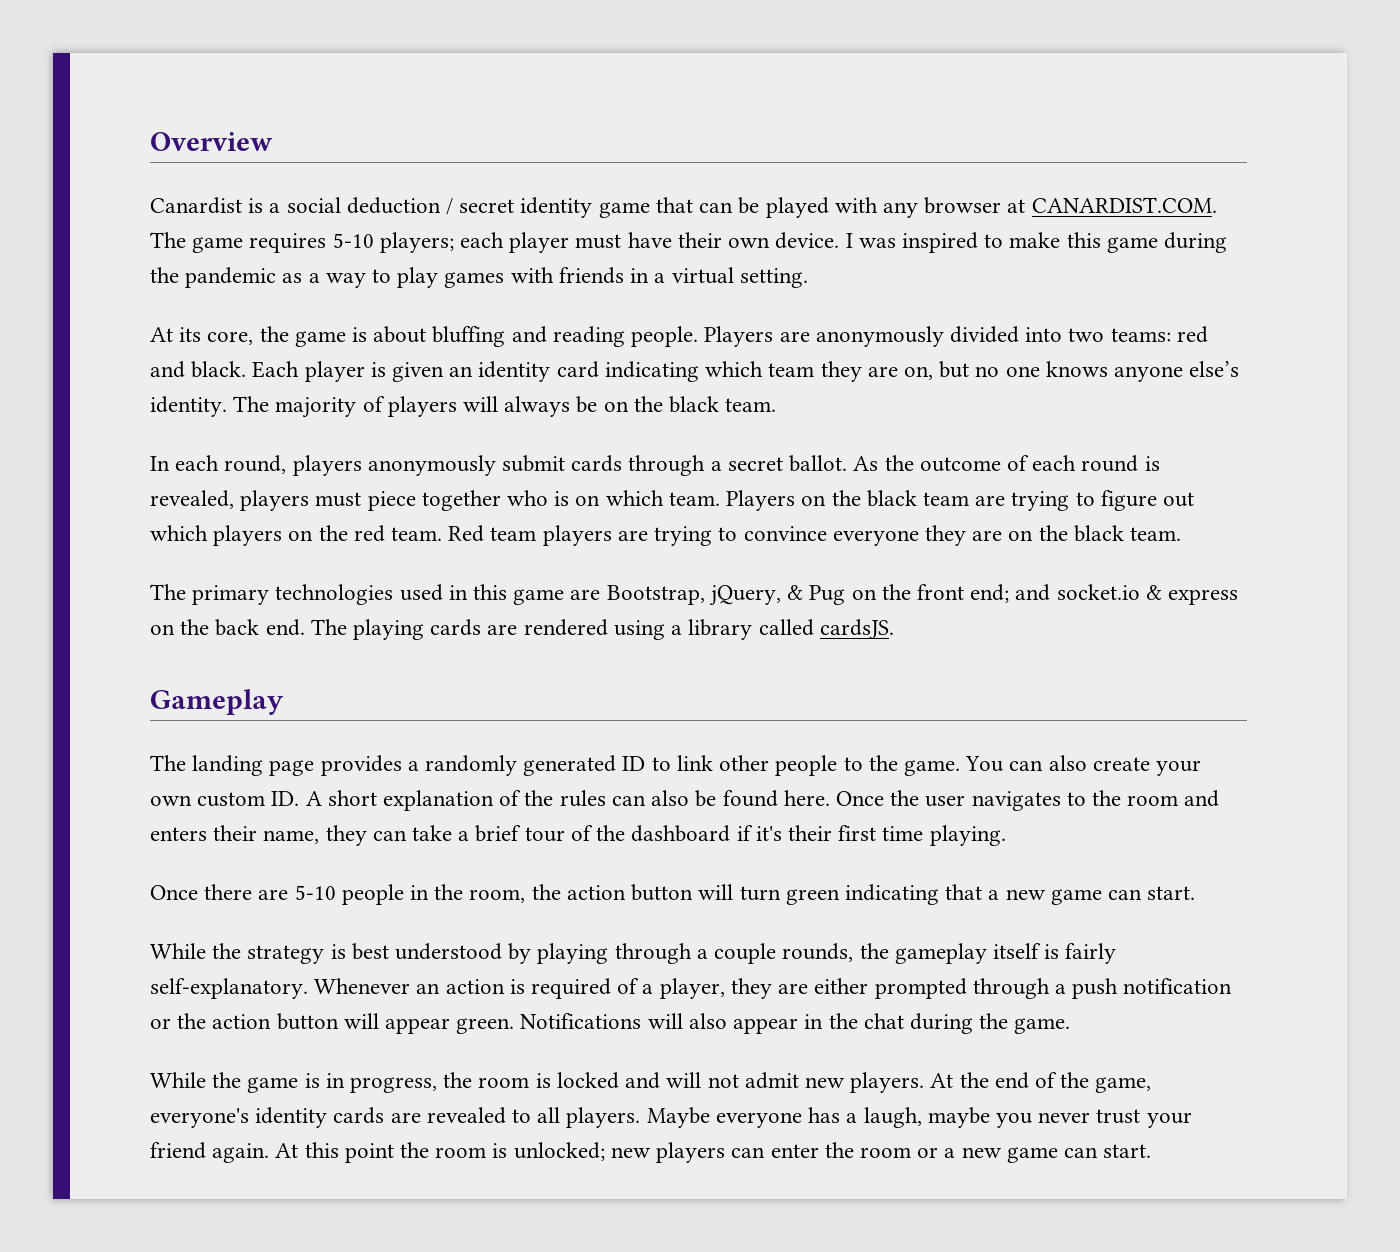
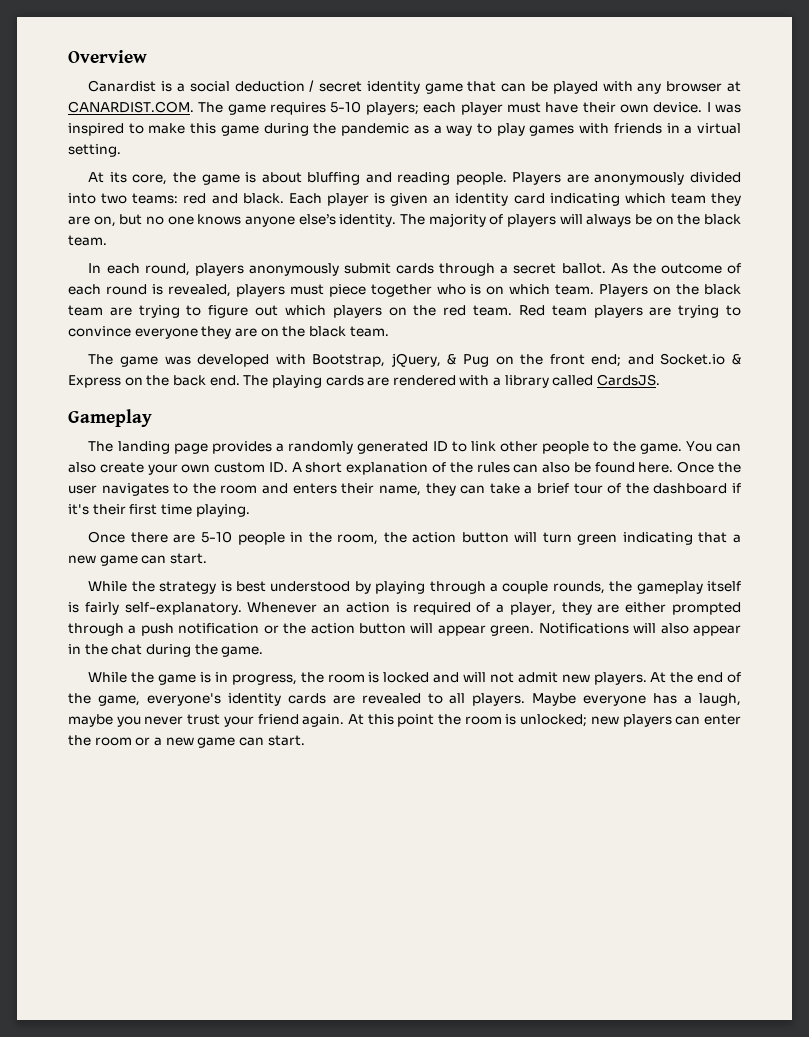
- The primary technologies used in this game are Bootstrap, jQuery, & Pug on the front end; and socket.io & express on the back end.
+ The game was developed with Bootstrap, jQuery, & Pug on the front end; and Socket.io & Express on the back end.
- The playing cards are rendered using a library called cardsJS.
+ The playing cards are rendered with a library called CardsJS.

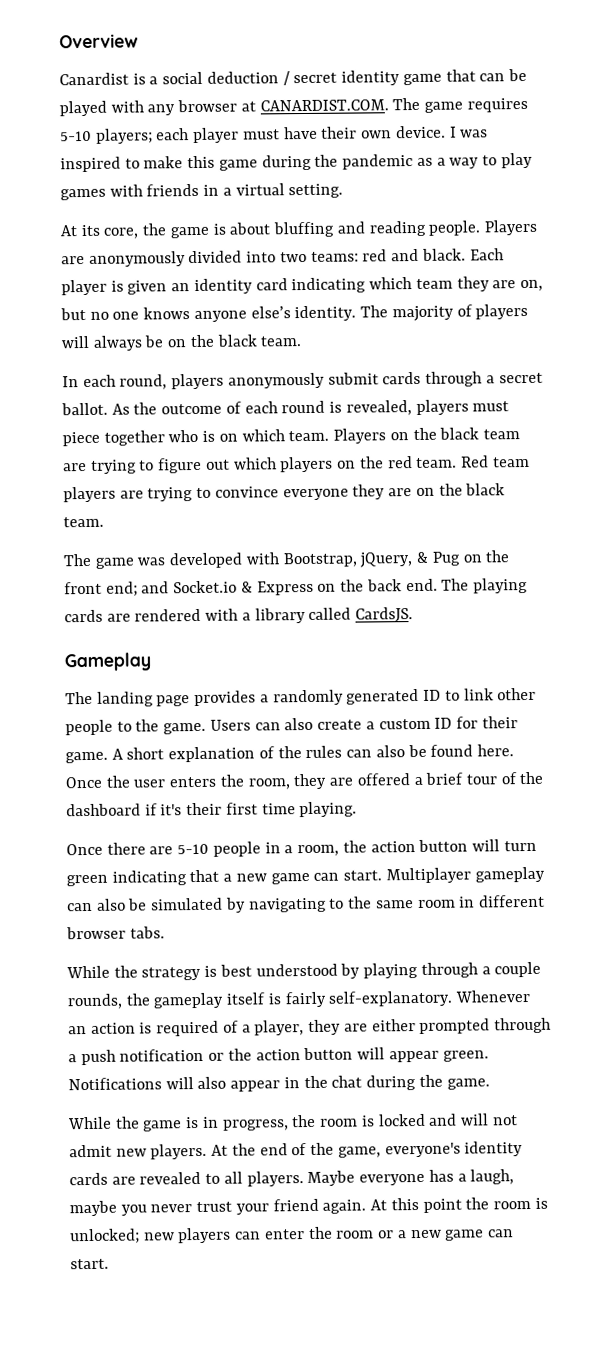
- You can also create your own custom ID. A short explanation of the rules can also be found here.
+ Users can also create a custom ID for their game. A short explanation of the rules can also be found here.
- Once the user navigates to the room and enters their name, they can take a brief tour of the dashboard if it's their first time playing.
+ Once the user enters the room, they are offered a brief tour of the dashboard if it's their first time playing.
- Once there are 5-10 people in the room, the action button will turn green indicating that a new game can start.
+ Once there are 5-10 people in a room, the action button will turn green indicating that a new game can start. Multiplayer gameplay can also be simulated by navigating to the same room in different browser tabs.

